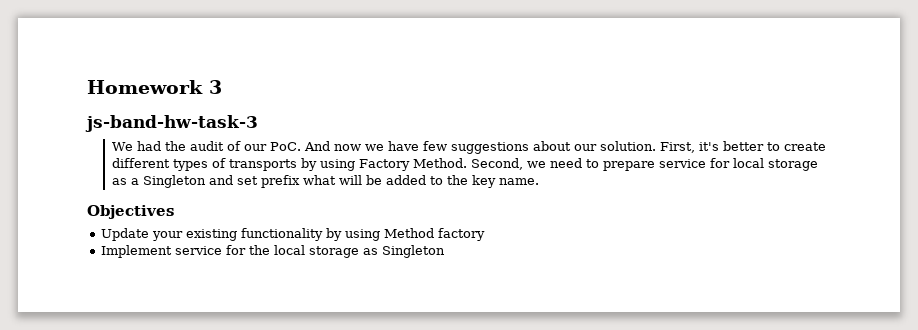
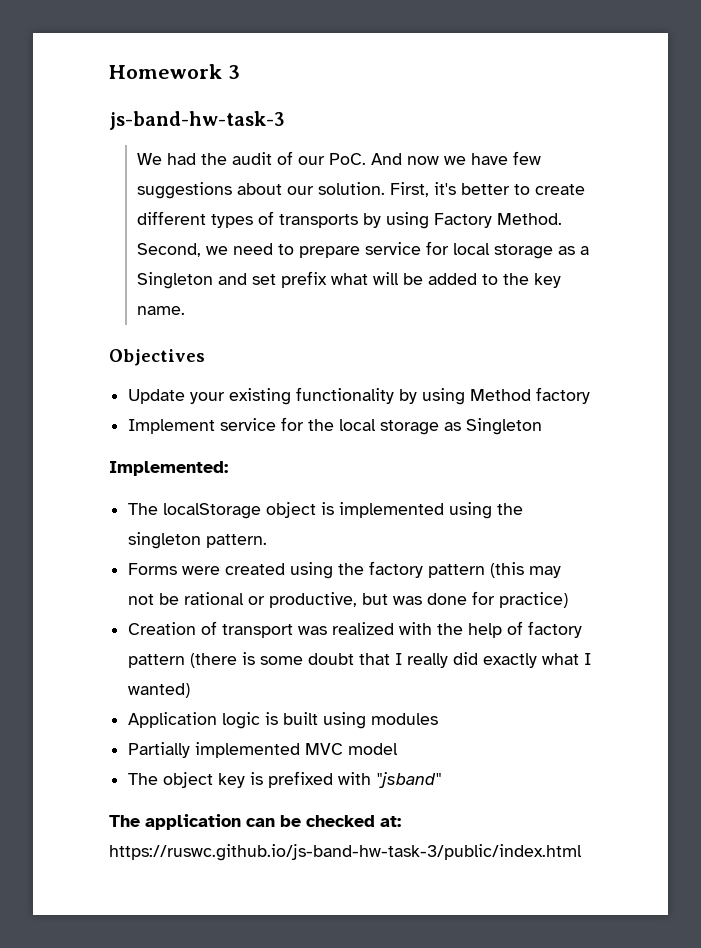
+ Implemented:
+ The localStorage object is implemented using the singleton pattern.
+ Forms were created using the factory pattern (this may not be rational or productive, but was done for practice)
+ Creation of transport was realized with the help of factory pattern (there is some doubt that I really did exactly what I wanted)
+ Application logic is built using modules
+ Partially implemented MVC model
+ The object key is prefixed with "jsband"
+ The application can be checked at: https://ruswc.github.io/js-band-hw-task-3/public/index.html

